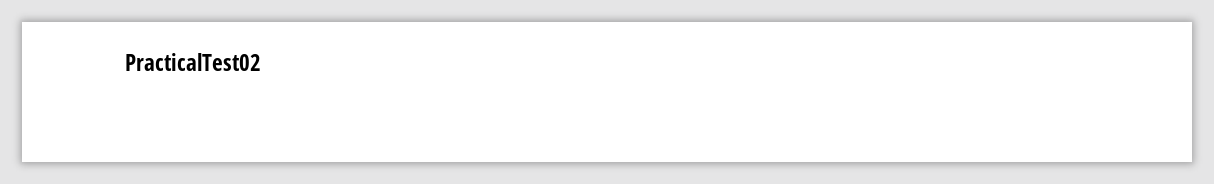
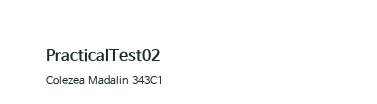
+ Colezea Madalin 343C1

